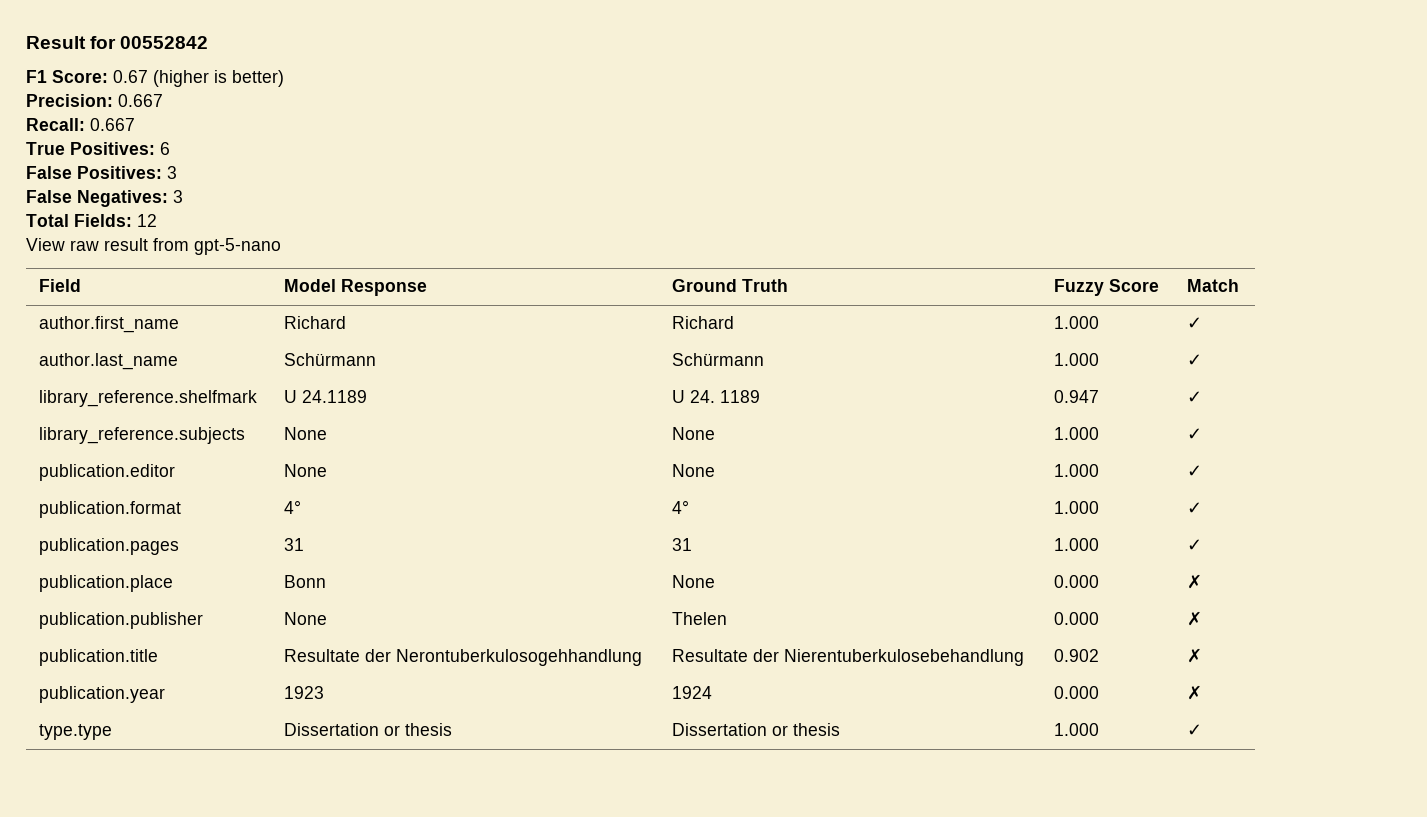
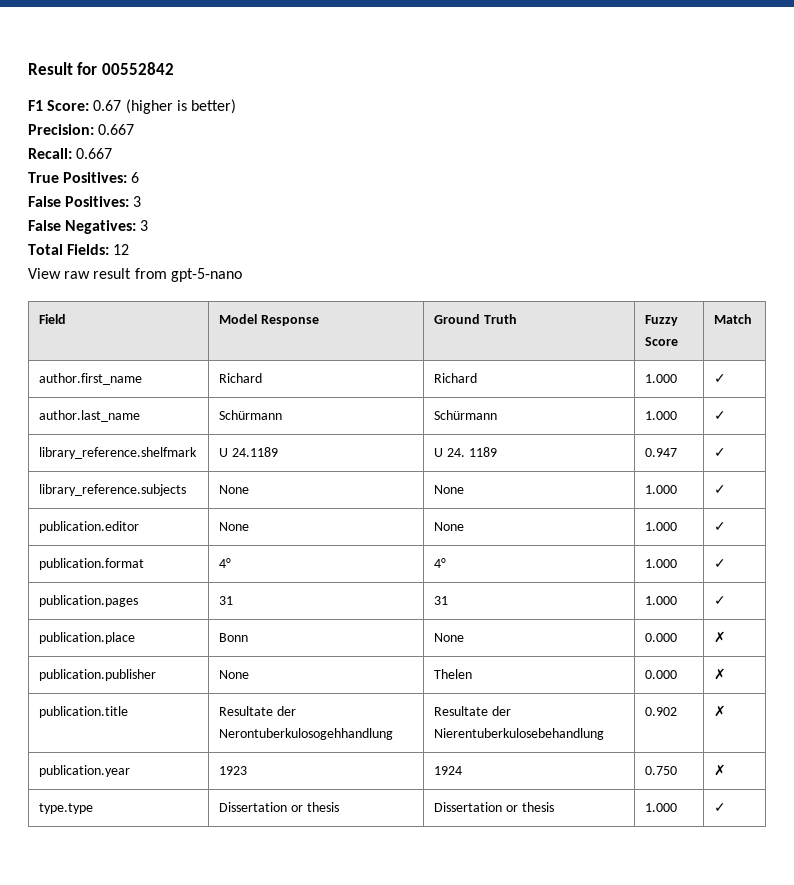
- publication.year | 1923 | 1924 | 0.000 | ✗
+ publication.year | 1923 | 1924 | 0.750 | ✗

